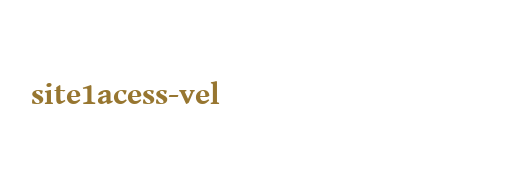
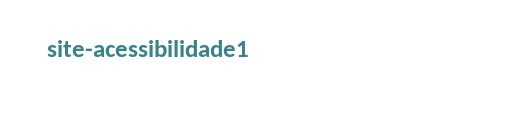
- site1acess-vel
+ site-acessibilidade1

